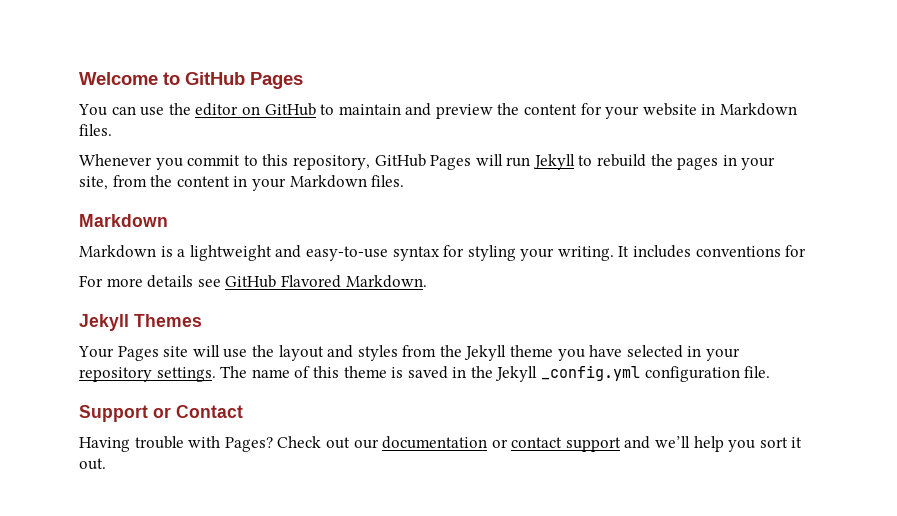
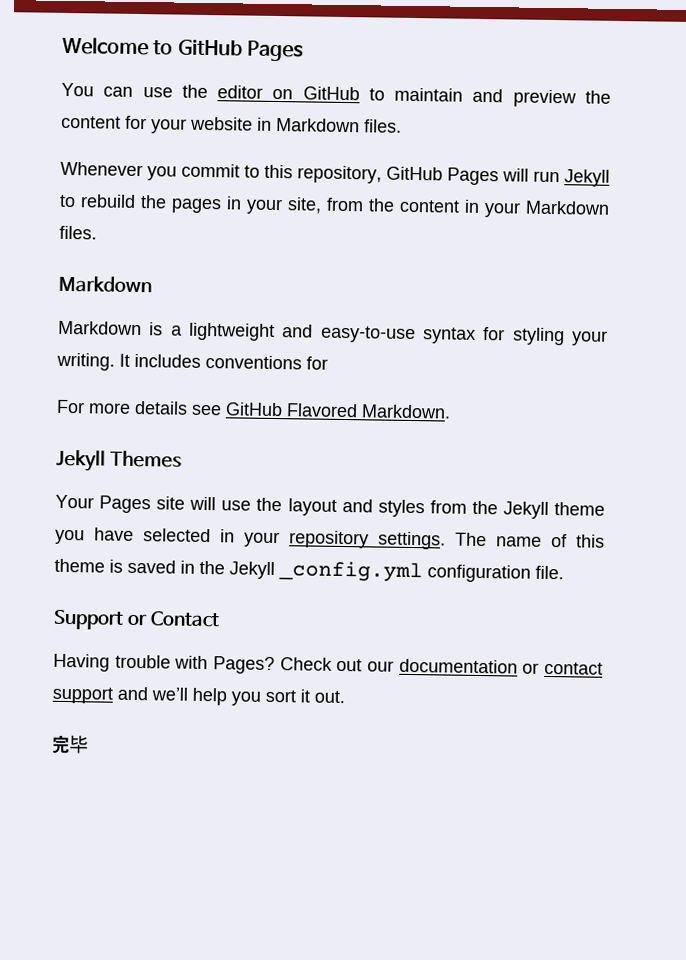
+ 完毕

